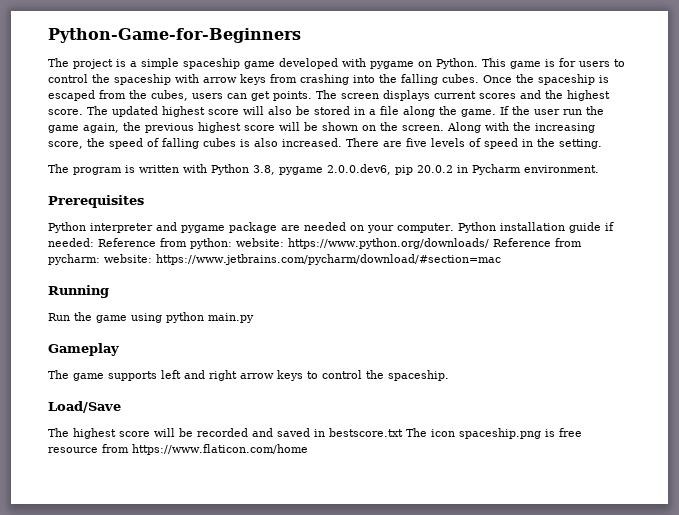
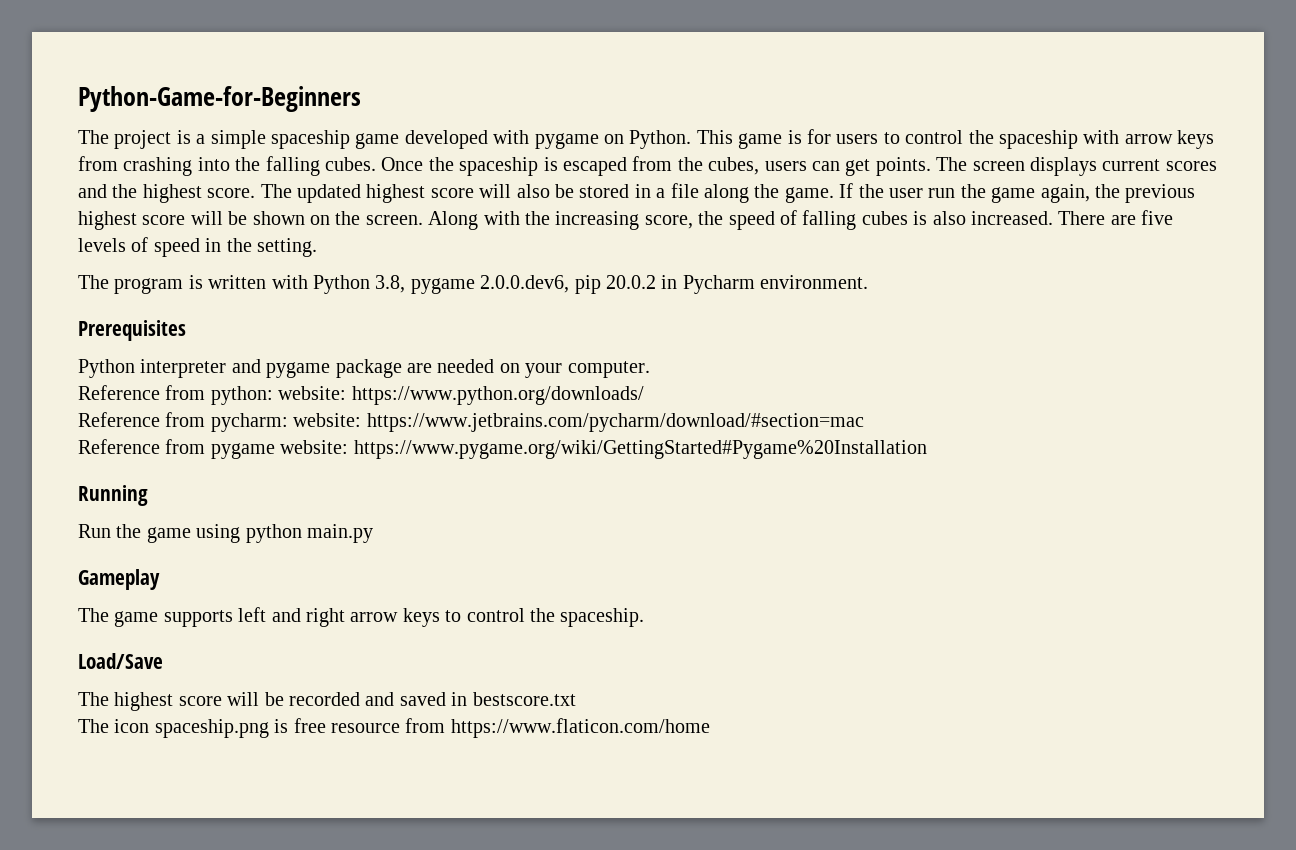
- Python interpreter and pygame package are needed on your computer. Python installation guide if needed: Reference from python: website: https://www.python.org/downloads/ Reference from pycharm: website: https://www.jetbrains.com/pycharm/download/#section=mac
+ Python interpreter and pygame package are needed on your computer.
+ Reference from python: website: https://www.python.org/downloads/
+ Reference from pycharm: website: https://www.jetbrains.com/pycharm/download/#section=mac
+ Reference from pygame website: https://www.pygame.org/wiki/GettingStarted#Pygame%20Installation
- The highest score will be recorded and saved in bestscore.txt The icon spaceship.png is free resource from https://www.flaticon.com/home
+ The highest score will be recorded and saved in bestscore.txt
+ The icon spaceship.png is free resource from https://www.flaticon.com/home

